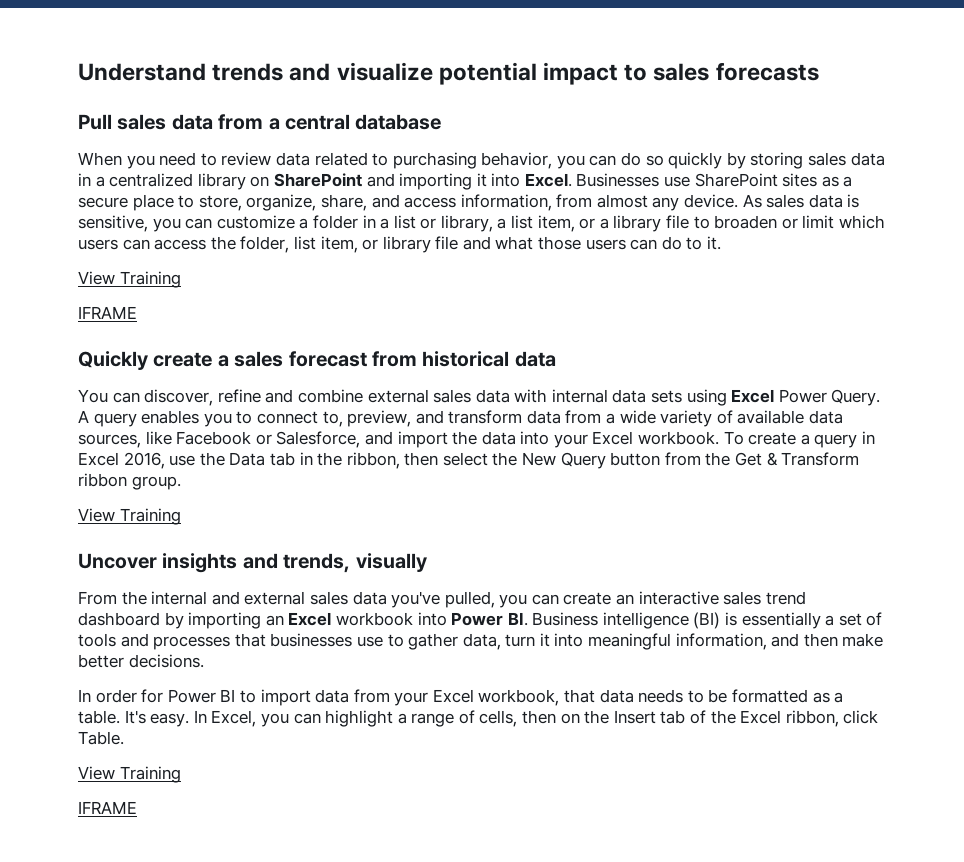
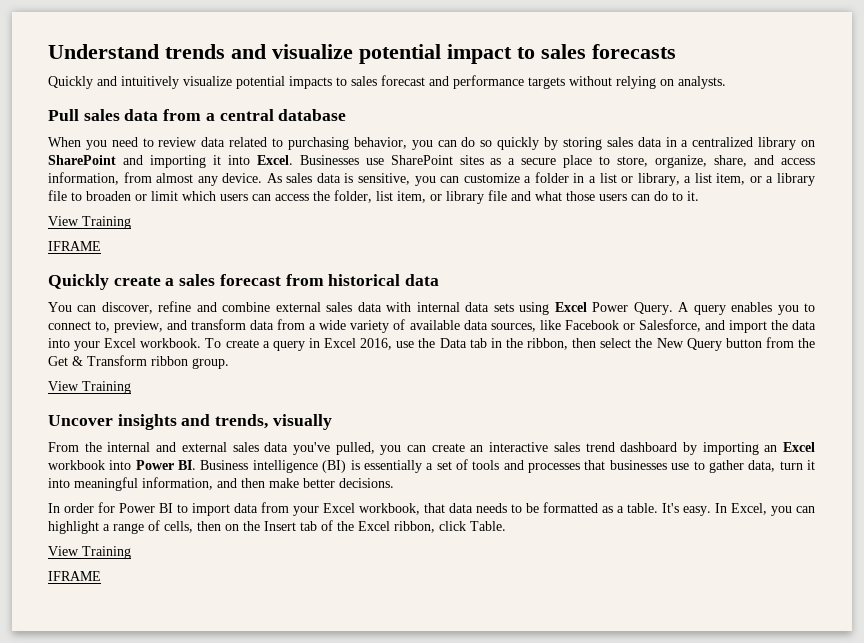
+ Quickly and intuitively visualize potential impacts to sales forecast and performance targets without relying on analysts.

